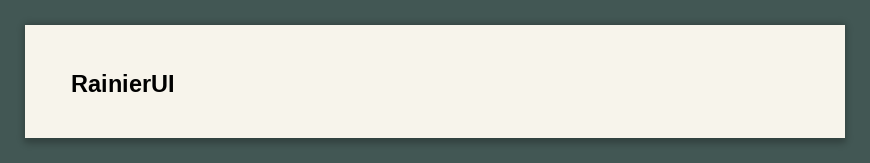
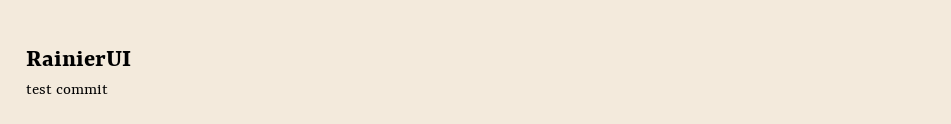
+ test commit

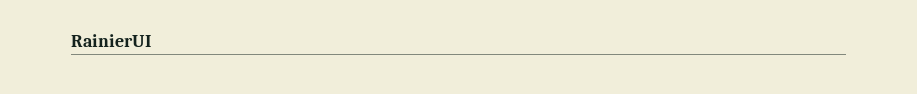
- test commit

